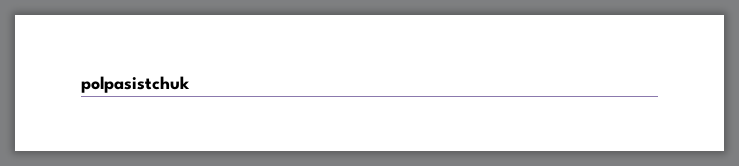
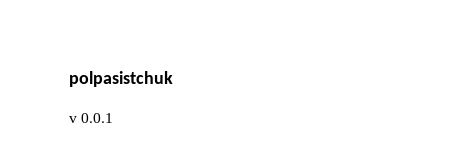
+ v 0.0.1

